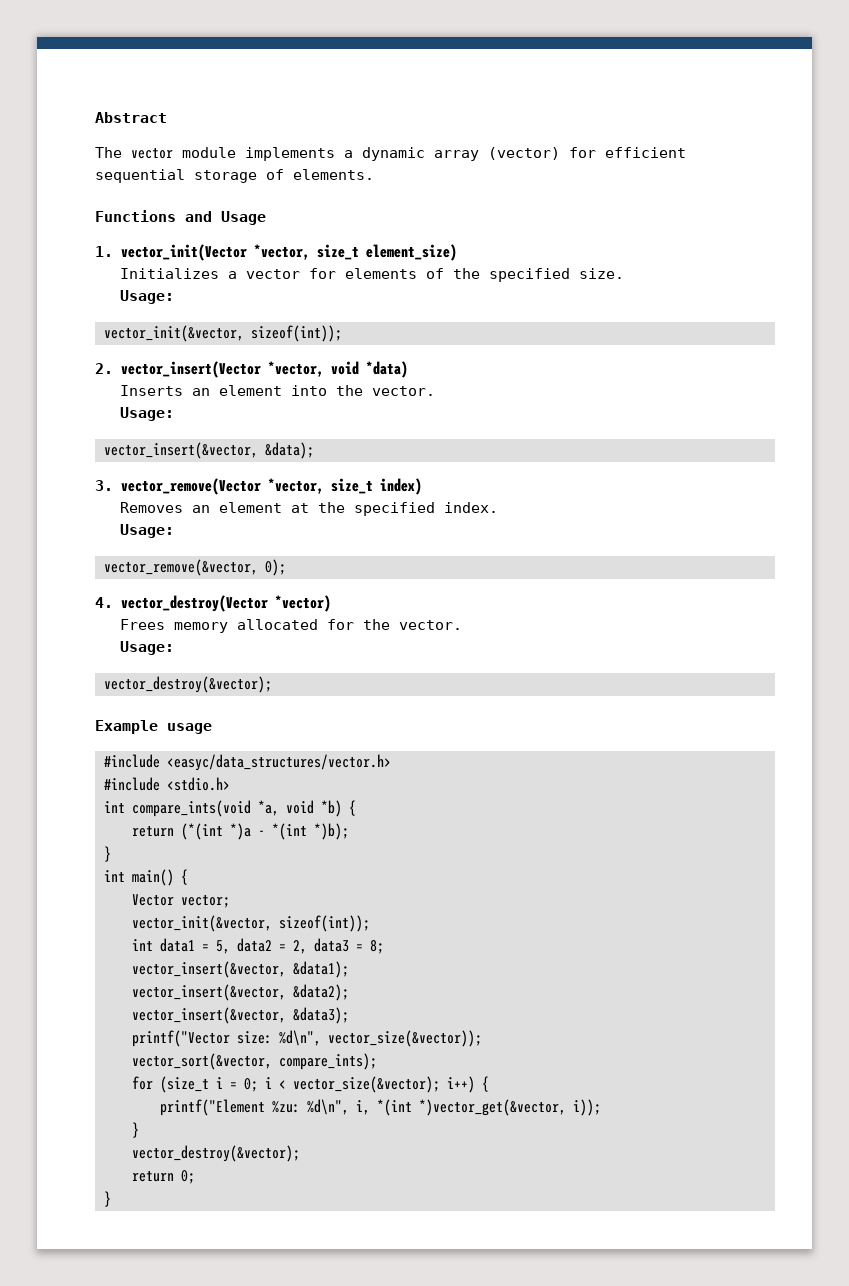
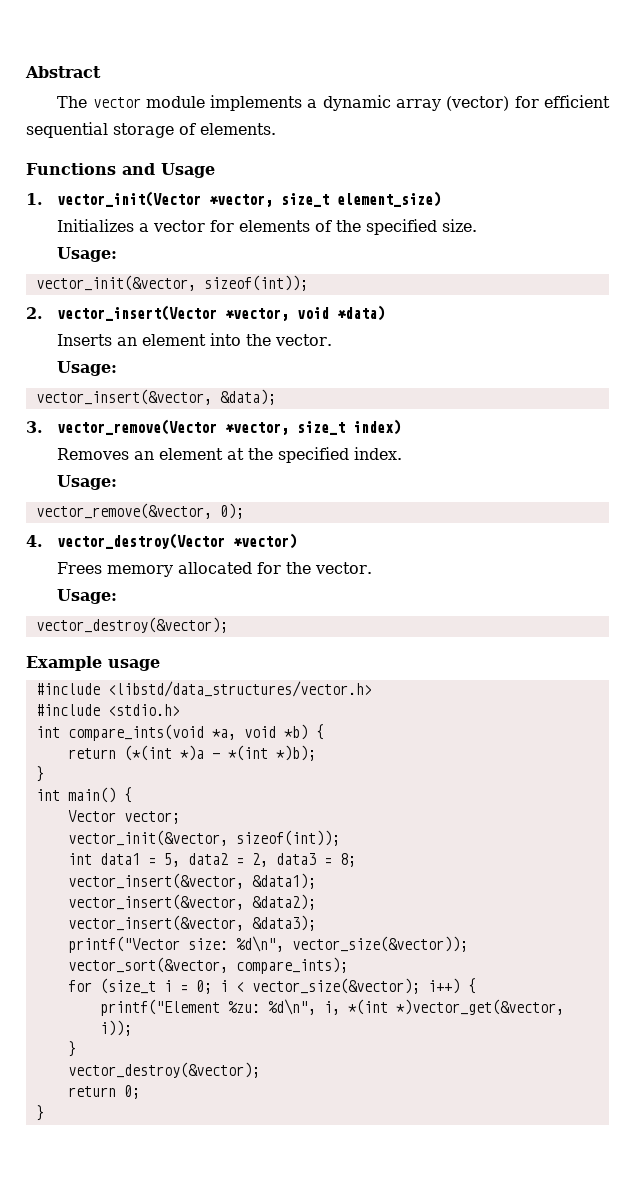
- #include <easyc/data_structures/vector.h>
+ #include <libstd/data_structures/vector.h>

